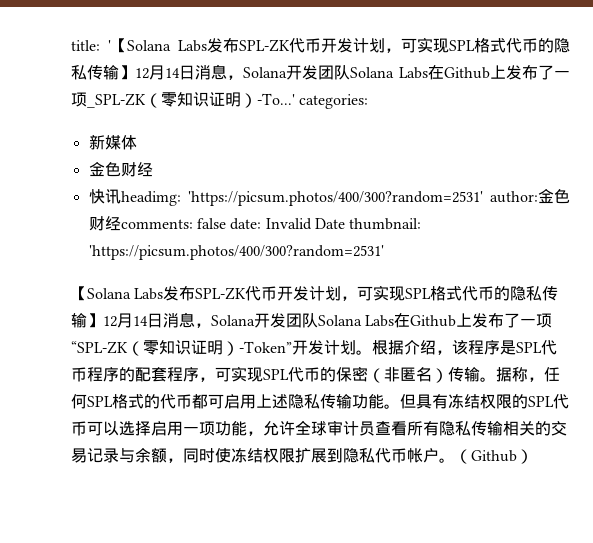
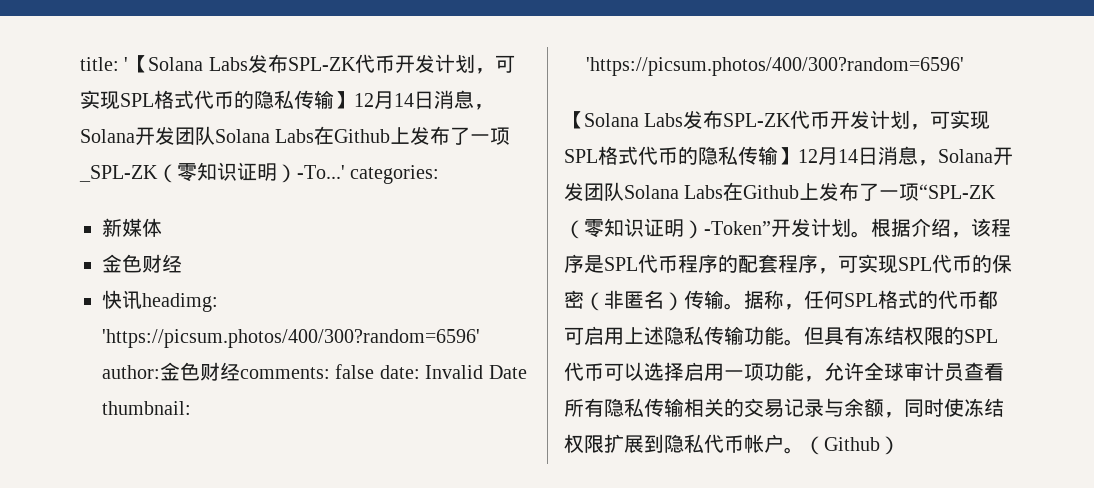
- 快讯headimg: 'https://picsum.photos/400/300?random=2531' author:金色财经comments: false date: Invalid Date thumbnail: 'https://picsum.photos/400/300?random=2531'
+ 快讯headimg: 'https://picsum.photos/400/300?random=6596' author:金色财经comments: false date: Invalid Date thumbnail: 'https://picsum.photos/400/300?random=6596'

